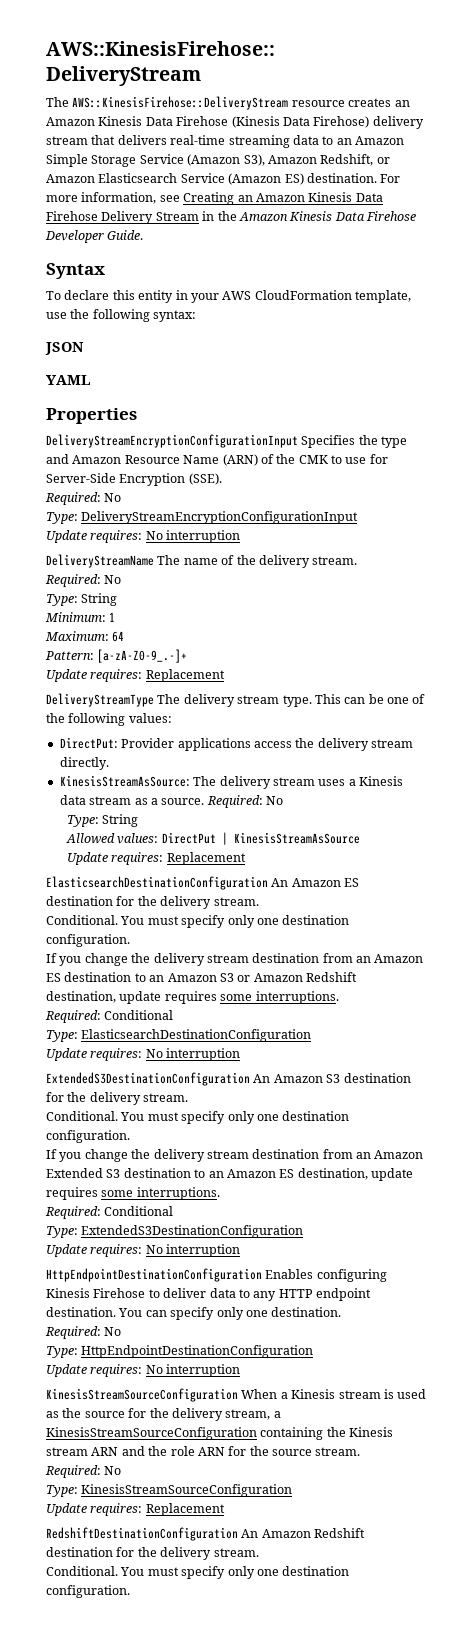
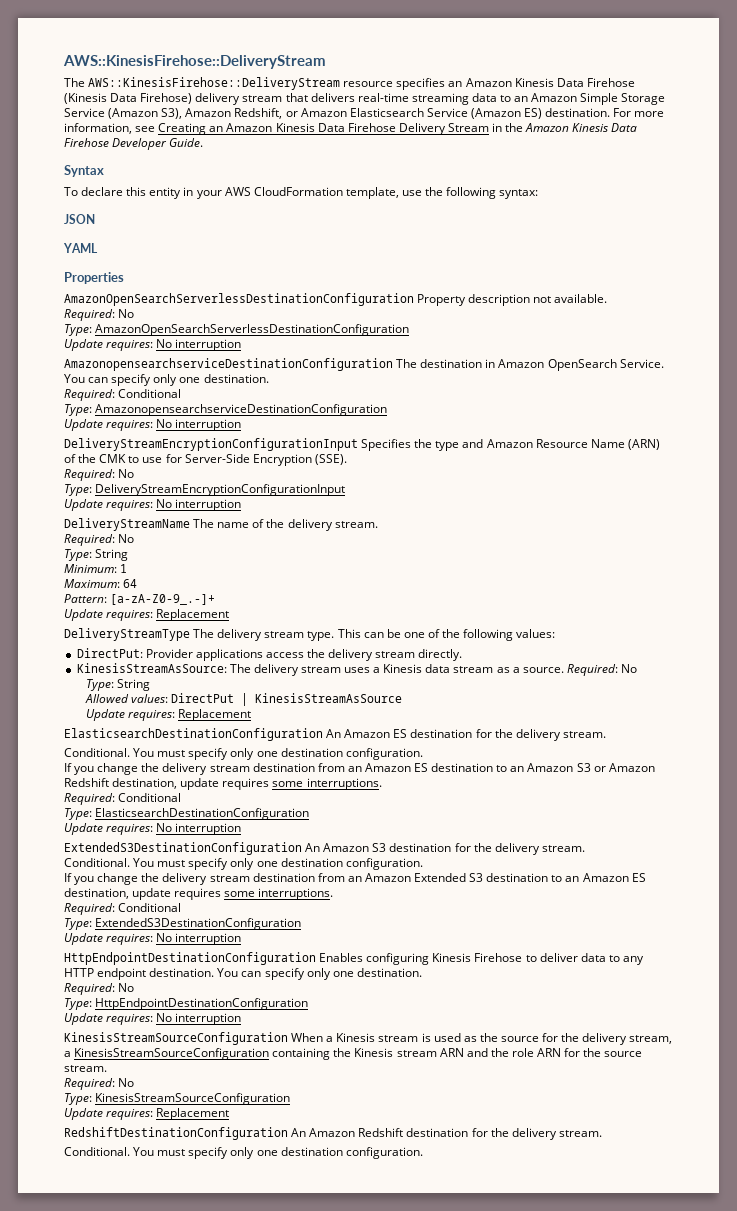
- The AWS::KinesisFirehose::DeliveryStream resource creates an Amazon Kinesis Data Firehose (Kinesis Data Firehose) delivery stream that delivers real-time streaming data to an Amazon Simple Storage Service (Amazon S3), Amazon Redshift, or Amazon Elasticsearch Service (Amazon ES) destination.
+ The AWS::KinesisFirehose::DeliveryStream resource specifies an Amazon Kinesis Data Firehose (Kinesis Data Firehose) delivery stream that delivers real-time streaming data to an Amazon Simple Storage Service (Amazon S3), Amazon Redshift, or Amazon Elasticsearch Service (Amazon ES) destination.
+ AmazonOpenSearchServerlessDestinationConfiguration Property description not available.
+ Required: No
+ Type: AmazonOpenSearchServerlessDestinationConfiguration
+ Update requires: No interruption
+ AmazonopensearchserviceDestinationConfiguration The destination in Amazon OpenSearch Service. You can specify only one destination.
+ Required: Conditional
+ Type: AmazonopensearchserviceDestinationConfiguration
+ Update requires: No interruption

